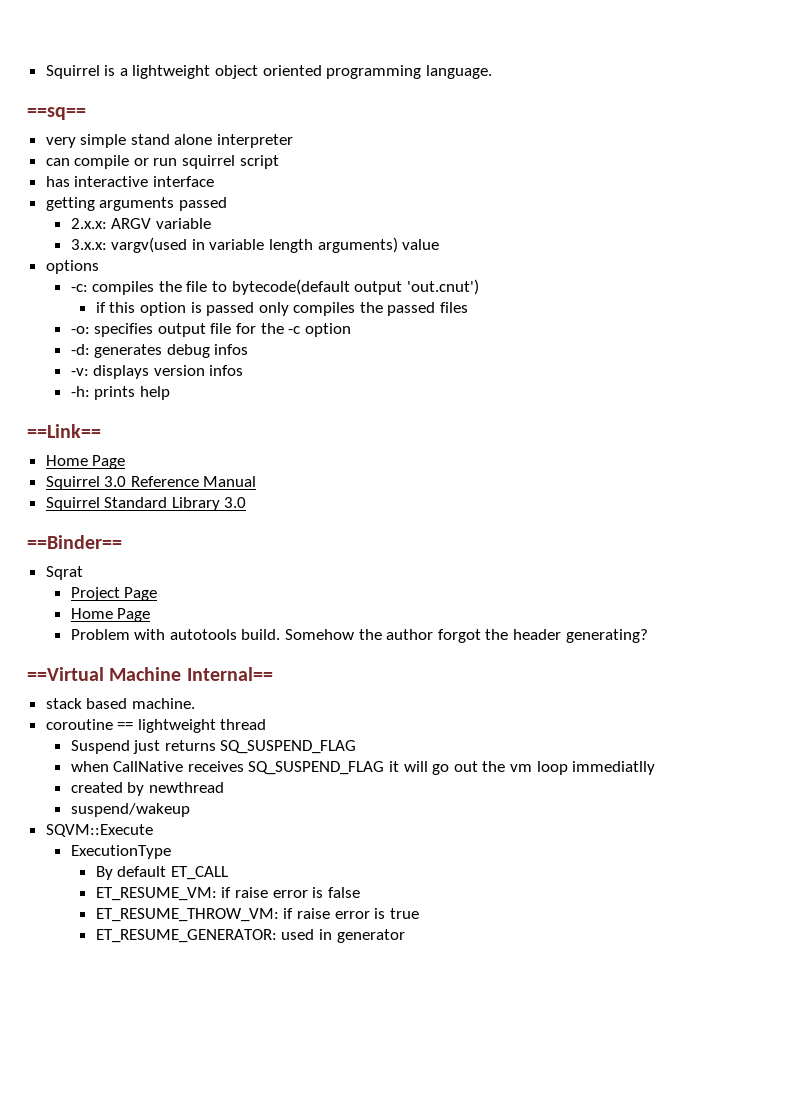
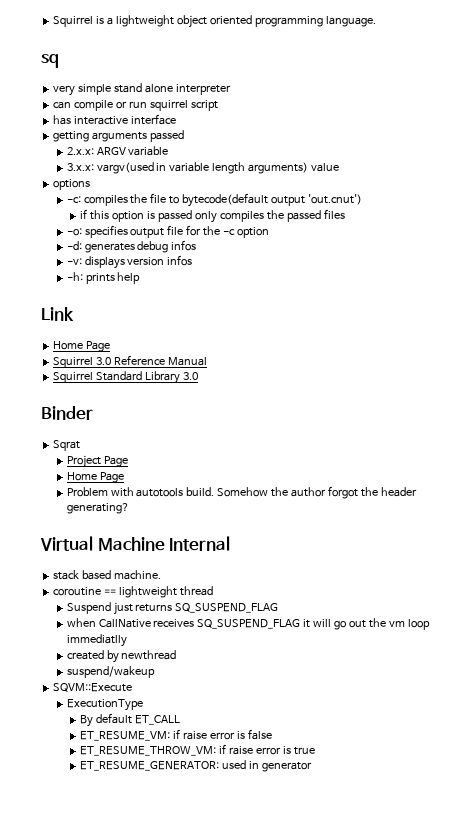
- ==sq==
+ sq
- ==Link==
+ Link
- ==Binder==
+ Binder
- ==Virtual Machine Internal==
+ Virtual Machine Internal

